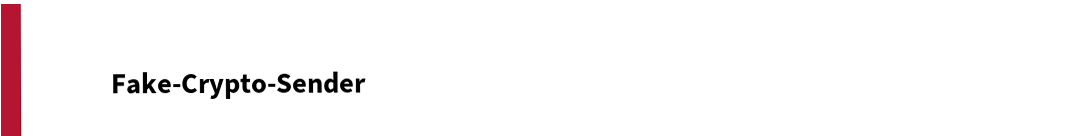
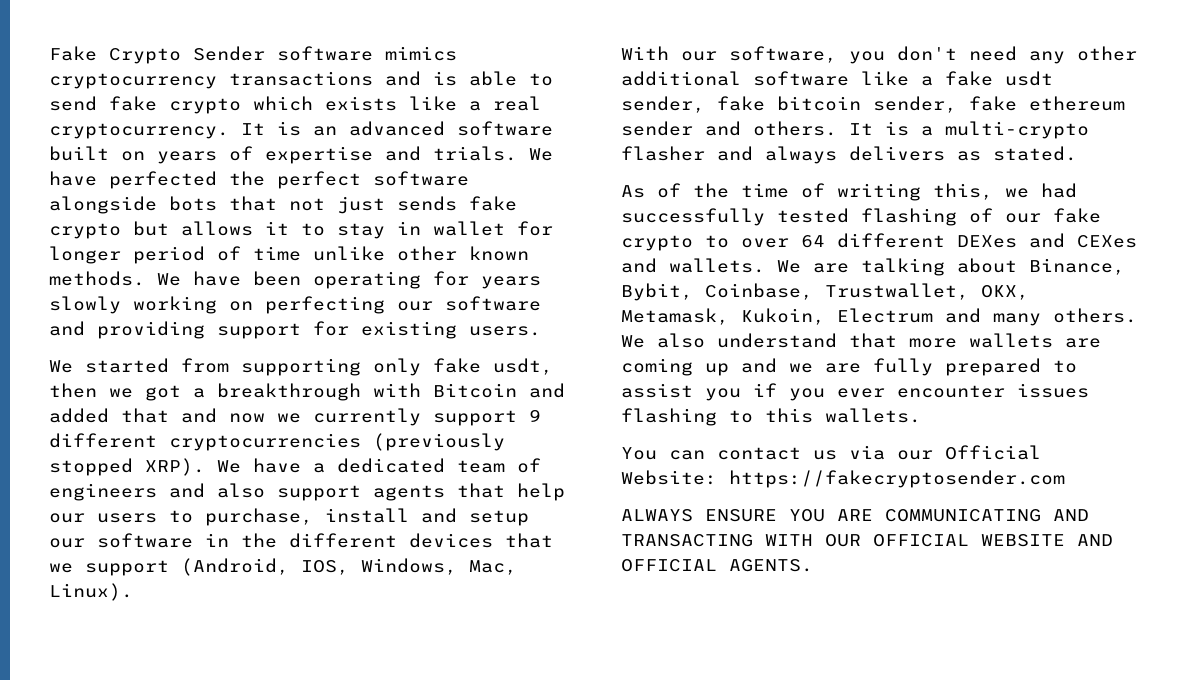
- Fake-Crypto-Sender
+ Fake Crypto Sender software mimics cryptocurrency transactions and is able to send fake crypto which exists like a real cryptocurrency. It is an advanced software built on years of expertise and trials. We have perfected the perfect software alongside bots that not just sends fake crypto but allows it to stay in wallet for longer period of time unlike other known methods. We have been operating for years slowly working on perfecting our software and providing support for existing users.
+ We started from supporting only fake usdt, then we got a breakthrough with Bitcoin and added that and now we currently support 9 different cryptocurrencies (previously stopped XRP). We have a dedicated team of engineers and also support agents that help our users to purchase, install and setup our software in the different devices that we support (Android, IOS, Windows, Mac, Linux).
+ With our software, you don't need any other additional software like a fake usdt sender, fake bitcoin sender, fake ethereum sender and others. It is a multi-crypto flasher and always delivers as stated.
+ As of the time of writing this, we had successfully tested flashing of our fake crypto to over 64 different DEXes and CEXes and wallets. We are talking about Binance, Bybit, Coinbase, Trustwallet, OKX, Metamask, Kukoin, Electrum and many others. We also understand that more wallets are coming up and we are fully prepared to assist you if you ever encounter issues flashing to this wallets.
+ You can contact us via our Official Website: https://fakecryptosender.com
+ ALWAYS ENSURE YOU ARE COMMUNICATING AND TRANSACTING WITH OUR OFFICIAL WEBSITE AND OFFICIAL AGENTS.

